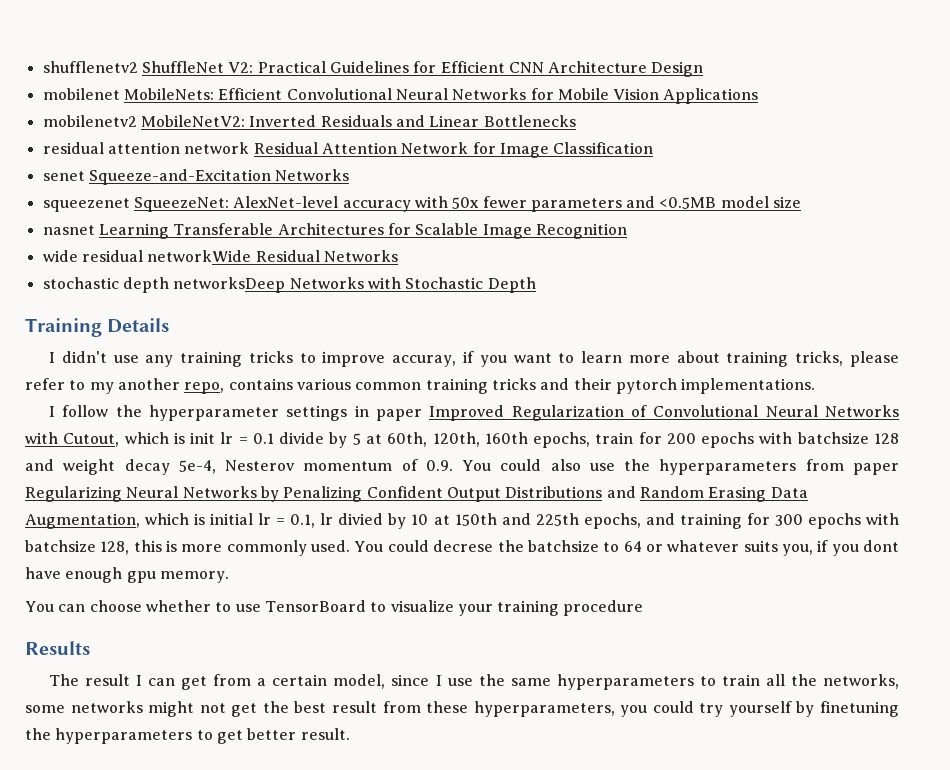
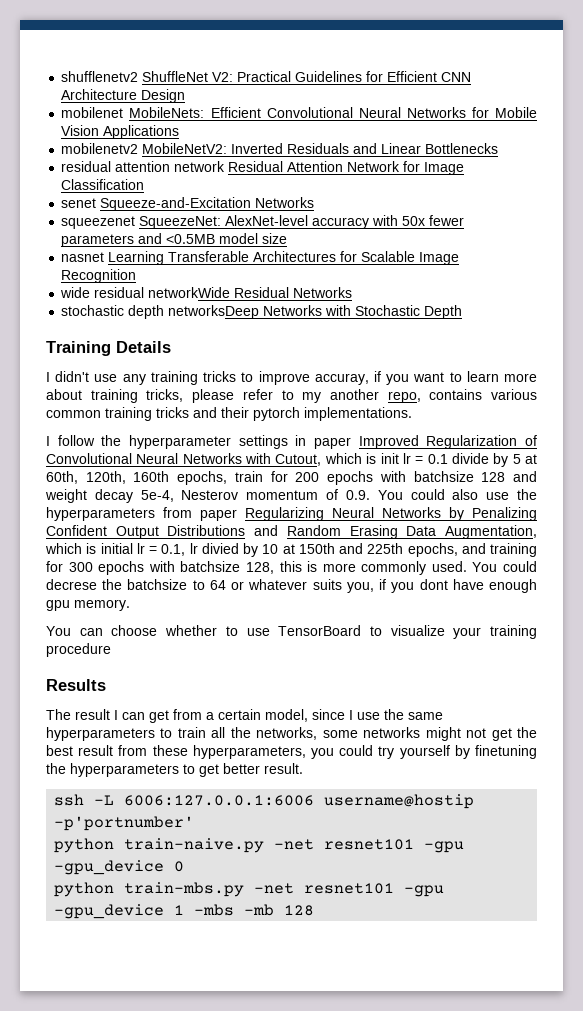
+ ssh -L 6006:127.0.0.1:6006 username@hostip -p'portnumber'
+ python train-naive.py -net resnet101 -gpu -gpu_device 0
+ python train-mbs.py -net resnet101 -gpu -gpu_device 1 -mbs -mb 128

